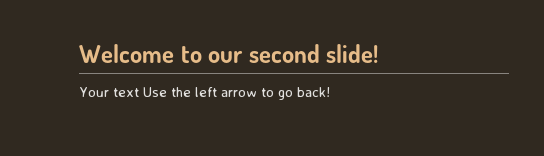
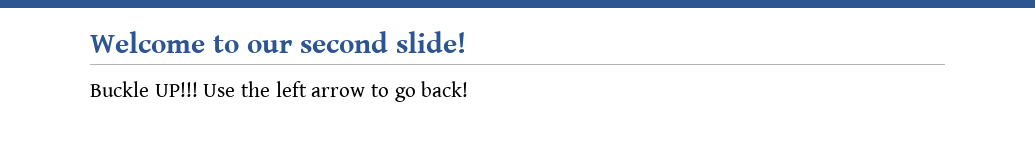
- Your text Use the left arrow to go back!
+ Buckle UP!!! Use the left arrow to go back!

